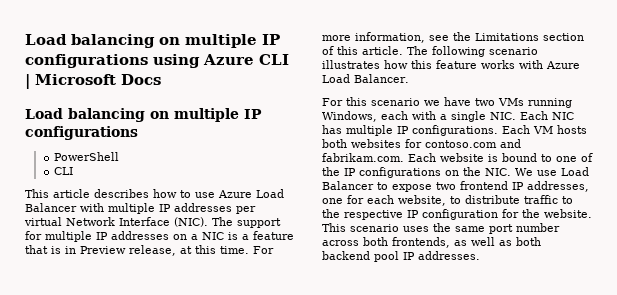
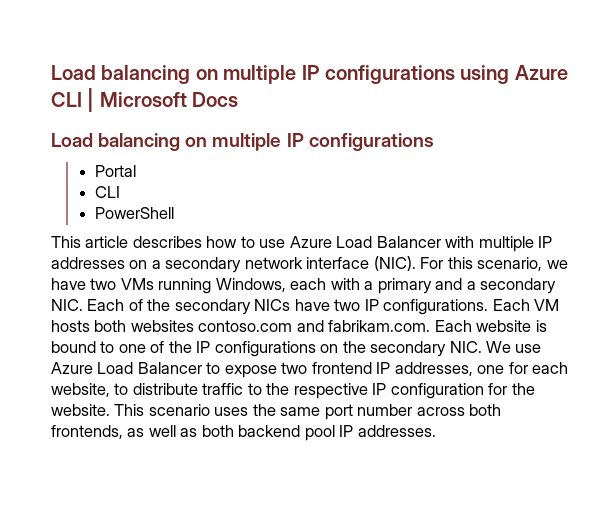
+ Portal
+ CLI
  PowerShell
- CLI
- This article describes how to use Azure Load Balancer with multiple IP addresses per virtual Network Interface (NIC). The support for multiple IP addresses on a NIC is a feature that is in Preview release, at this time. For more information, see the Limitations section of this article. The following scenario illustrates how this feature works with Azure Load Balancer.
- For this scenario we have two VMs running Windows, each with a single NIC. Each NIC has multiple IP configurations.
+ This article describes how to use Azure Load Balancer with multiple IP addresses on a secondary network interface (NIC). For this scenario, we have two VMs running Windows, each with a primary and a secondary NIC. Each of the secondary NICs have two IP configurations.
- Each VM hosts both websites for contoso.com and fabrikam.com. Each website is bound to one of the IP configurations on the NIC. We use Load Balancer to expose two frontend IP addresses, one for each website, to distribute traffic to the respective IP configuration for the website.
+ Each VM hosts both websites contoso.com and fabrikam.com. Each website is bound to one of the IP configurations on the secondary NIC. We use Azure Load Balancer to expose two frontend IP addresses, one for each website, to distribute traffic to the respective IP configuration for the website.

